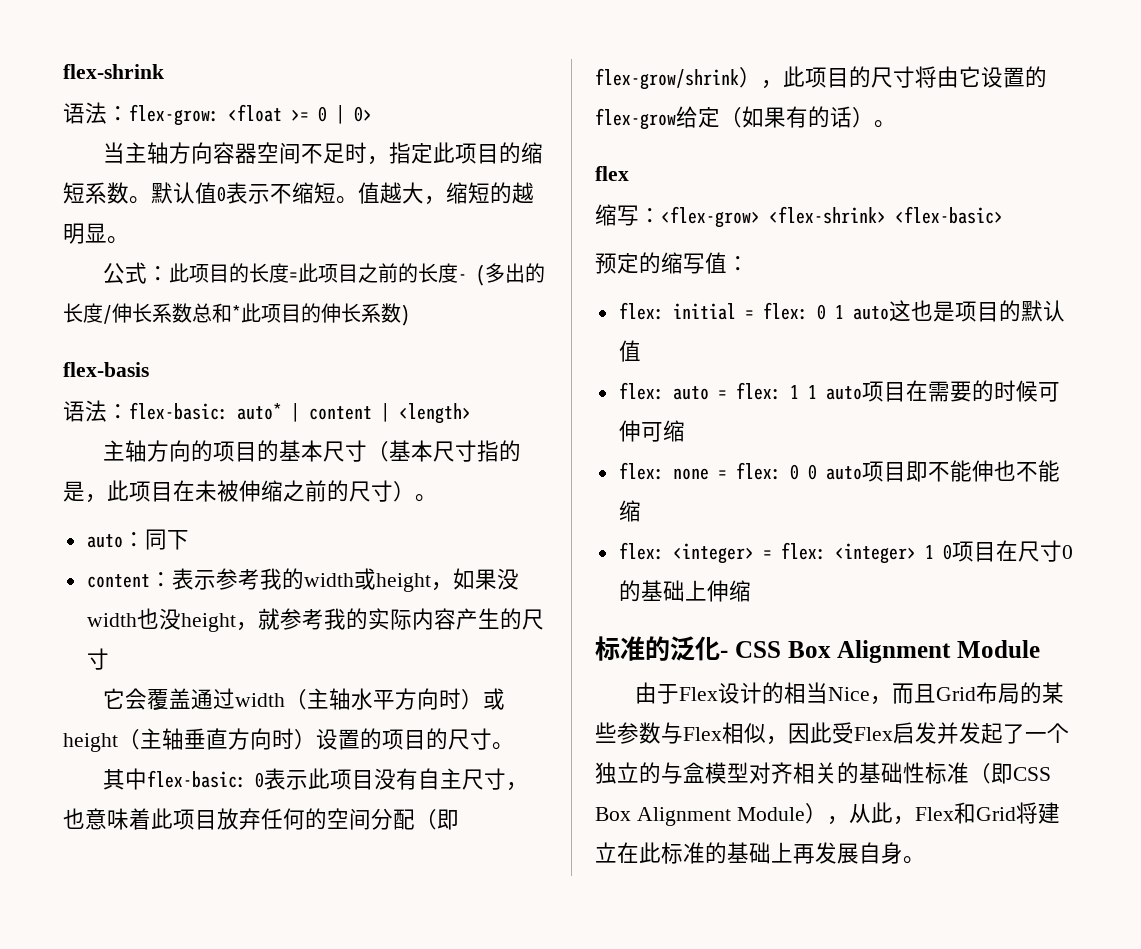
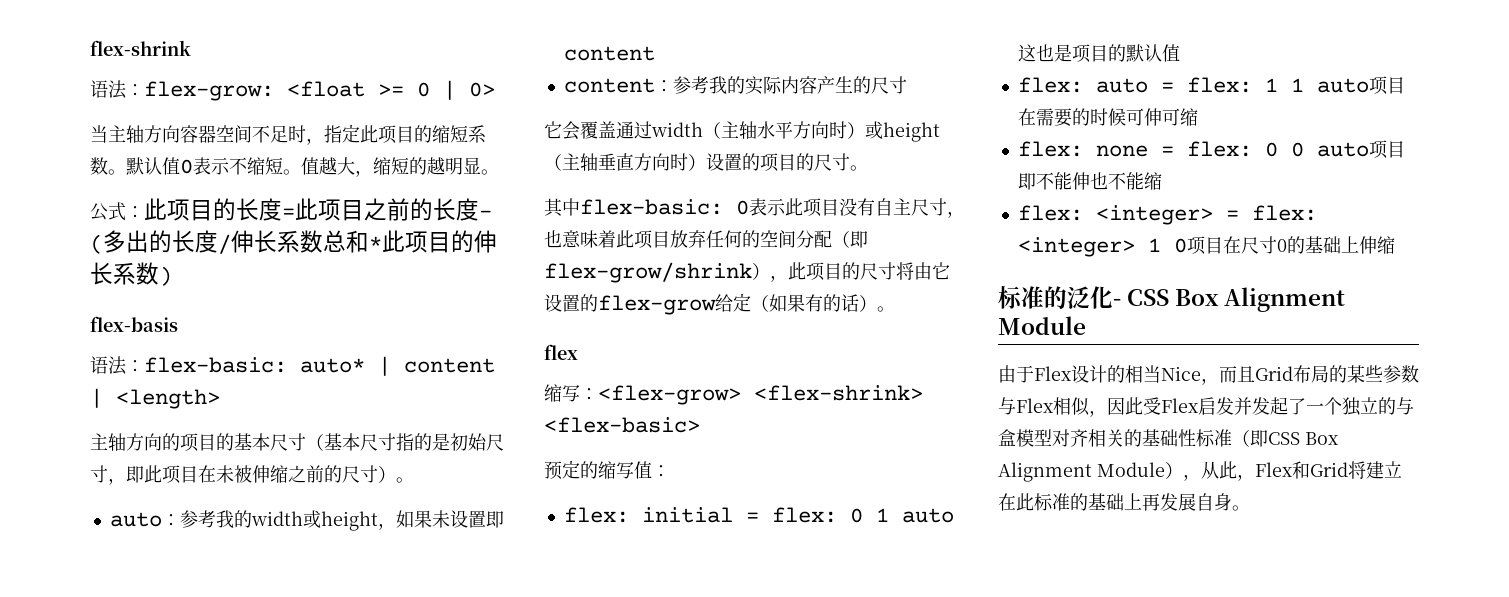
- 主轴方向的项目的基本尺寸（基本尺寸指的是，此项目在未被伸缩之前的尺寸）。
+ 主轴方向的项目的基本尺寸（基本尺寸指的是初始尺寸，即此项目在未被伸缩之前的尺寸）。
- auto：同下
- content：表示参考我的width或height，如果没width也没height，就参考我的实际内容产生的尺寸
+ auto：参考我的width或height，如果未设置即content
+ content：参考我的实际内容产生的尺寸

